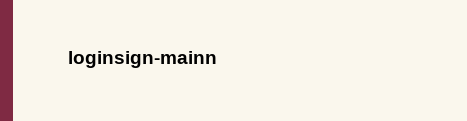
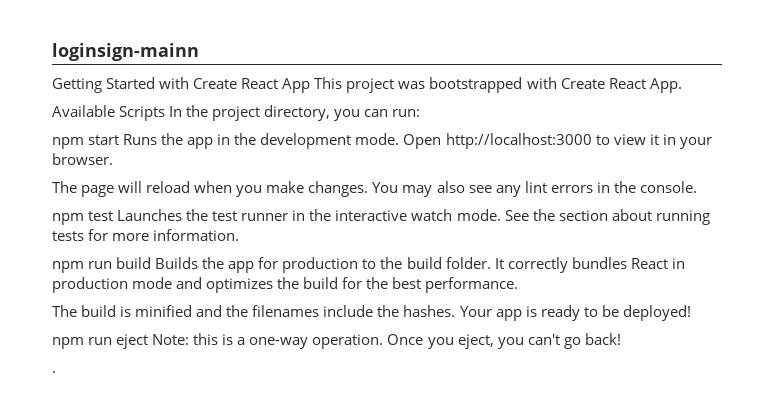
+ Getting Started with Create React App This project was bootstrapped with Create React App.
+ Available Scripts In the project directory, you can run:
+ npm start Runs the app in the development mode. Open http://localhost:3000 to view it in your browser.
+ The page will reload when you make changes. You may also see any lint errors in the console.
+ npm test Launches the test runner in the interactive watch mode. See the section about running tests for more information.
+ npm run build Builds the app for production to the build folder. It correctly bundles React in production mode and optimizes the build for the best performance.
+ The build is minified and the filenames include the hashes. Your app is ready to be deployed!
+ npm run eject Note: this is a one-way operation. Once you eject, you can't go back!
+ .

